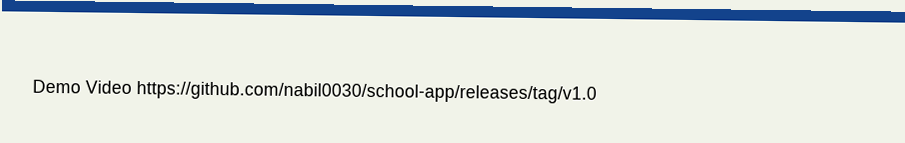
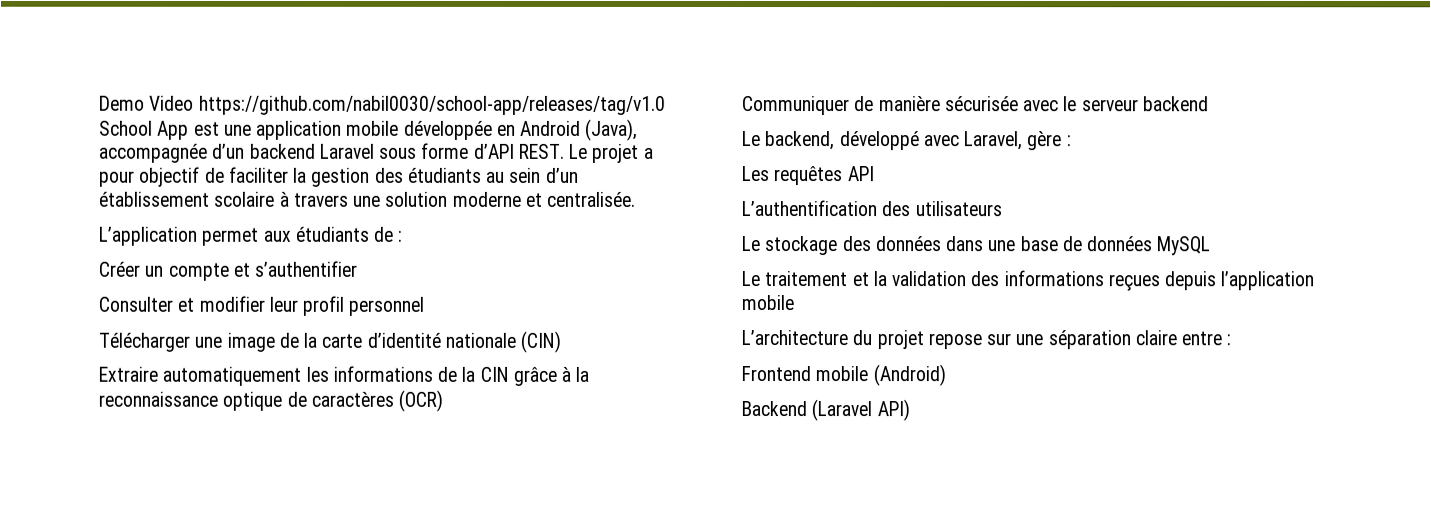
- Demo Video https://github.com/nabil0030/school-app/releases/tag/v1.0
+ Demo Video https://github.com/nabil0030/school-app/releases/tag/v1.0 School App est une application mobile développée en Android (Java), accompagnée d’un backend Laravel sous forme d’API REST. Le projet a pour objectif de faciliter la gestion des étudiants au sein d’un établissement scolaire à travers une solution moderne et centralisée.
+ L’application permet aux étudiants de :
+ Créer un compte et s’authentifier
+ Consulter et modifier leur profil personnel
+ Télécharger une image de la carte d’identité nationale (CIN)
+ Extraire automatiquement les informations de la CIN grâce à la reconnaissance optique de caractères (OCR)
+ Communiquer de manière sécurisée avec le serveur backend
+ Le backend, développé avec Laravel, gère :
+ Les requêtes API
+ L’authentification des utilisateurs
+ Le stockage des données dans une base de données MySQL
+ Le traitement et la validation des informations reçues depuis l’application mobile
+ L’architecture du projet repose sur une séparation claire entre :
+ Frontend mobile (Android)
+ Backend (Laravel API)

